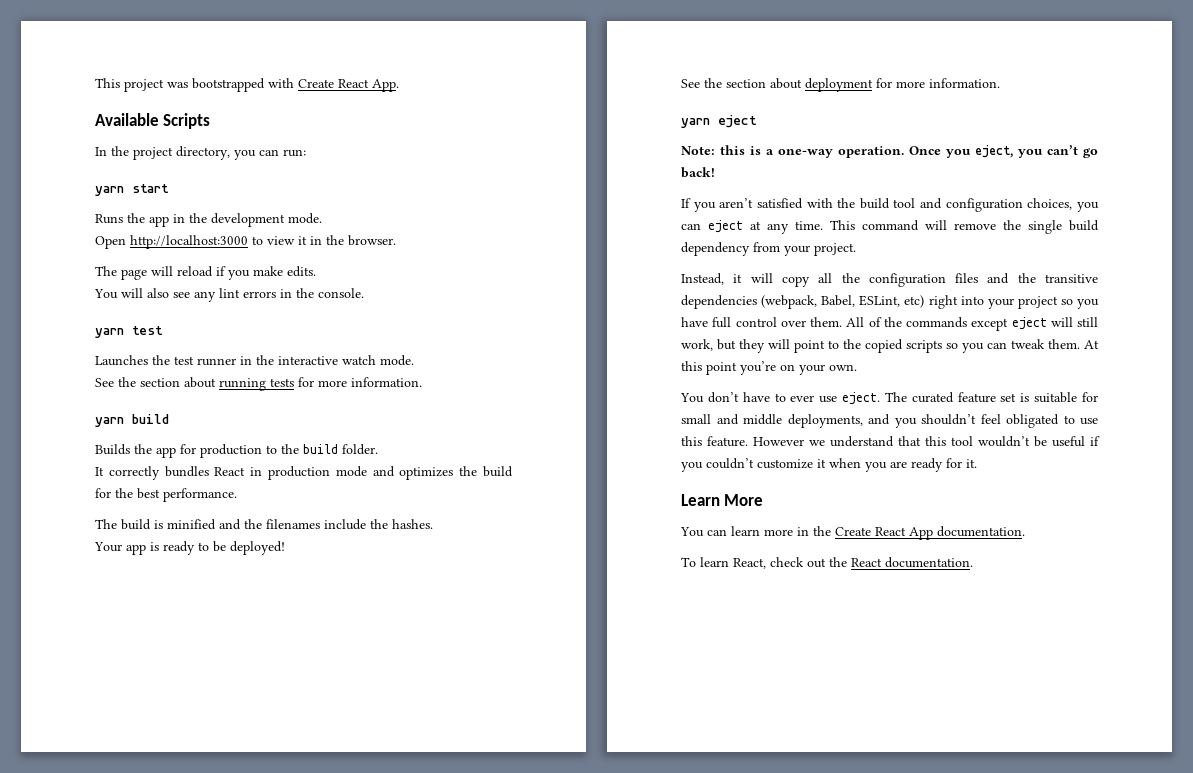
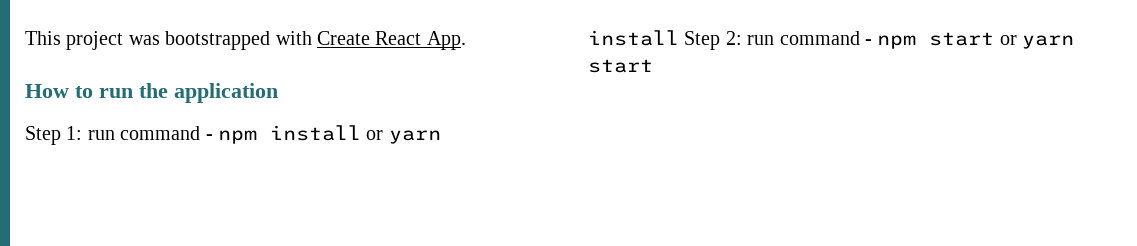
- Available Scripts
- In the project directory, you can run:
- yarn start
- Runs the app in the development mode.
- Open http://localhost:3000 to view it in the browser.
- The page will reload if you make edits.
- You will also see any lint errors in the console.
- yarn test
- Launches the test runner in the interactive watch mode.
- See the section about running tests for more information.
- yarn build
- Builds the app for production to the build folder.
- It correctly bundles React in production mode and optimizes the build for the best performance.
- The build is minified and the filenames include the hashes.
- Your app is ready to be deployed!
- See the section about deployment for more information.
- yarn eject
- Note: this is a one-way operation. Once you eject, you can’t go back!
- If you aren’t satisfied with the build tool and configuration choices, you can eject at any time. This command will remove the single build dependency from your project.
- Instead, it will copy all the configuration files and the transitive dependencies (webpack, Babel, ESLint, etc) right into your project so you have full control over them. All of the commands except eject will still work, but they will point to the copied scripts so you can tweak them. At this point you’re on your own.
- You don’t have to ever use eject. The curated feature set is suitable for small and middle deployments, and you shouldn’t feel obligated to use this feature. However we understand that this tool wouldn’t be useful if you couldn’t customize it when you are ready for it.
- Learn More
- You can learn more in the Create React App documentation.
- To learn React, check out the React documentation.
+ How to run the application
+ Step 1: run command - npm install or yarn install Step 2: run command - npm start or yarn start

